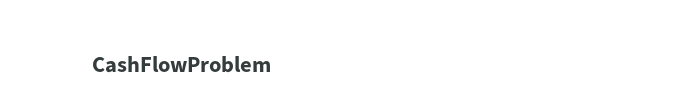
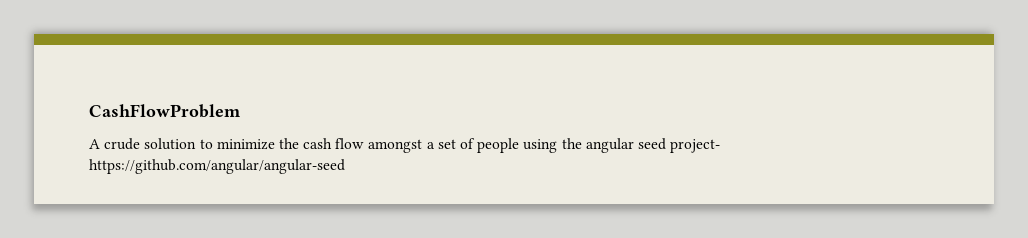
+ A crude solution to minimize the cash flow amongst a set of people using the angular seed project- https://github.com/angular/angular-seed

